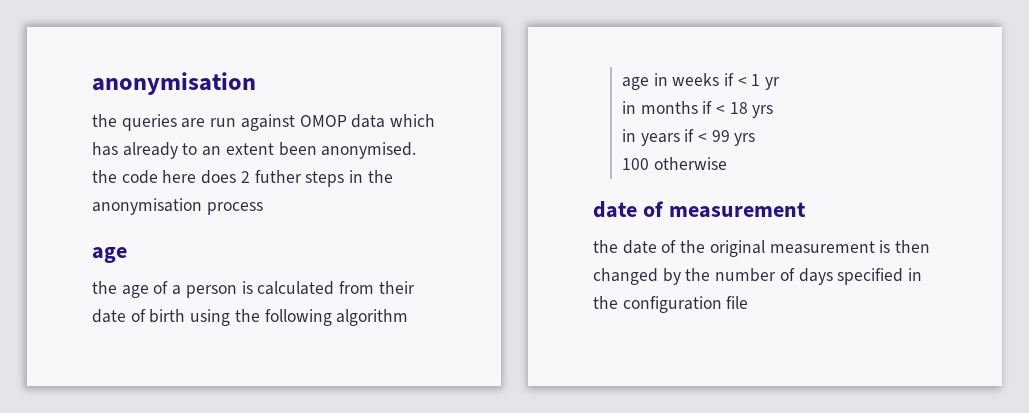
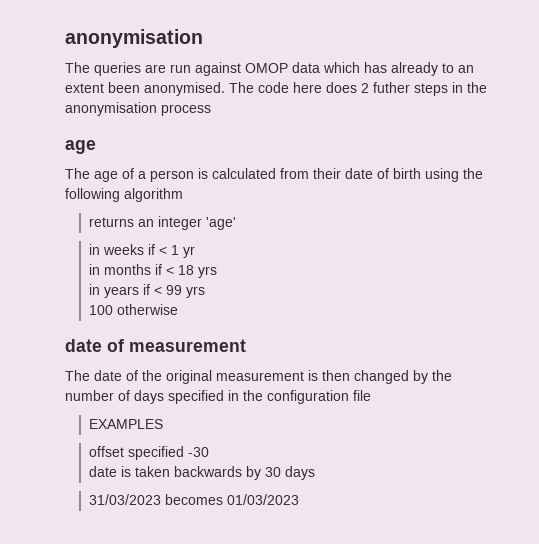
- the queries are run against OMOP data which has already to an extent been anonymised. the code here does 2 futher steps in the anonymisation process
+ The queries are run against OMOP data which has already to an extent been anonymised. The code here does 2 futher steps in the anonymisation process
- the age of a person is calculated from their date of birth using the following algorithm
+ The age of a person is calculated from their date of birth using the following algorithm
- age in weeks if < 1 yr
+ returns an integer 'age'
+ in weeks if < 1 yr
- the date of the original measurement is then changed by the number of days specified in the configuration file
+ The date of the original measurement is then changed by the number of days specified in the configuration file
+ EXAMPLES
+ offset specified -30
+ date is taken backwards by 30 days
+ 31/03/2023 becomes 01/03/2023

